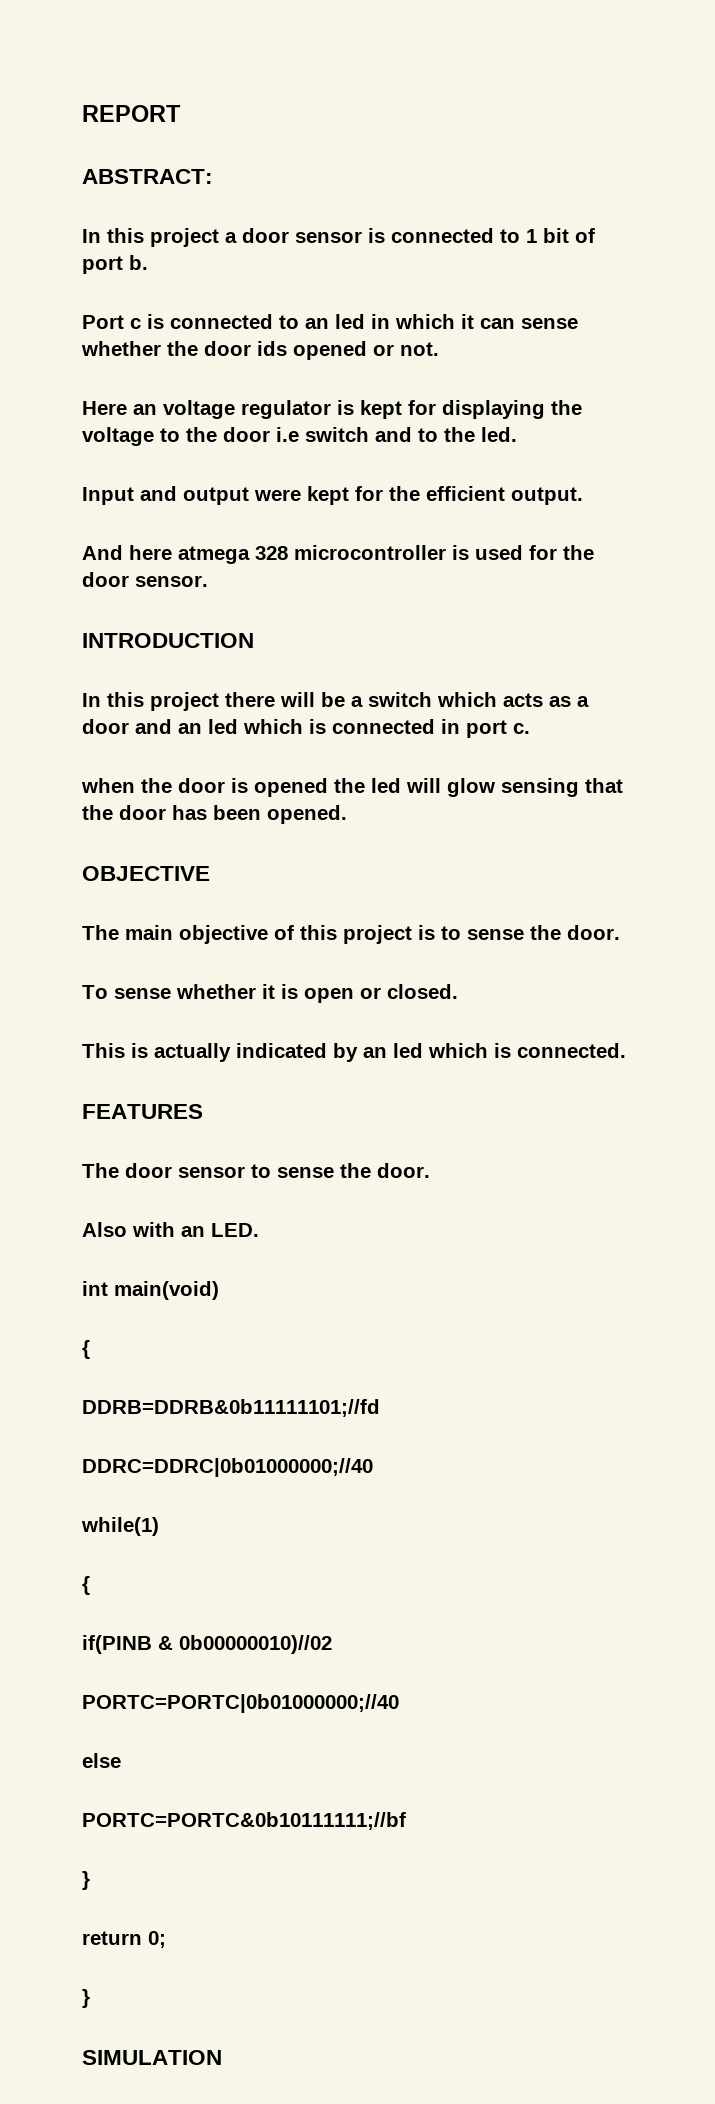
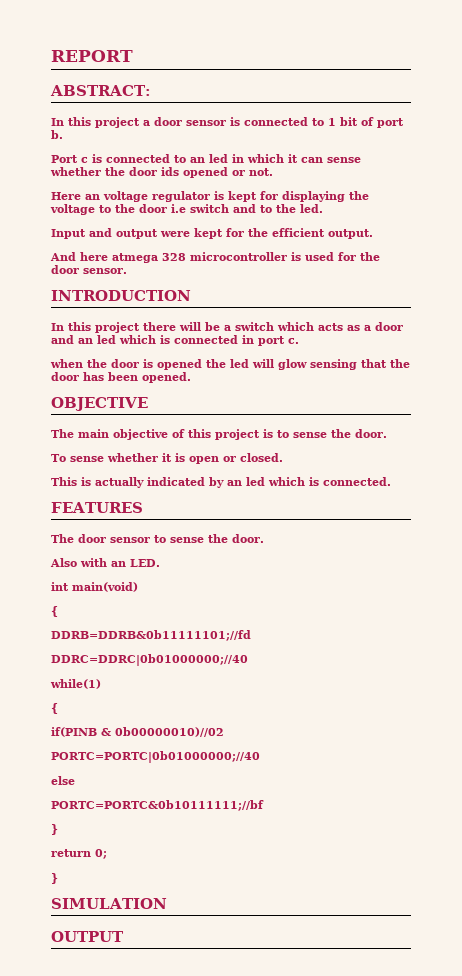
+ OUTPUT

